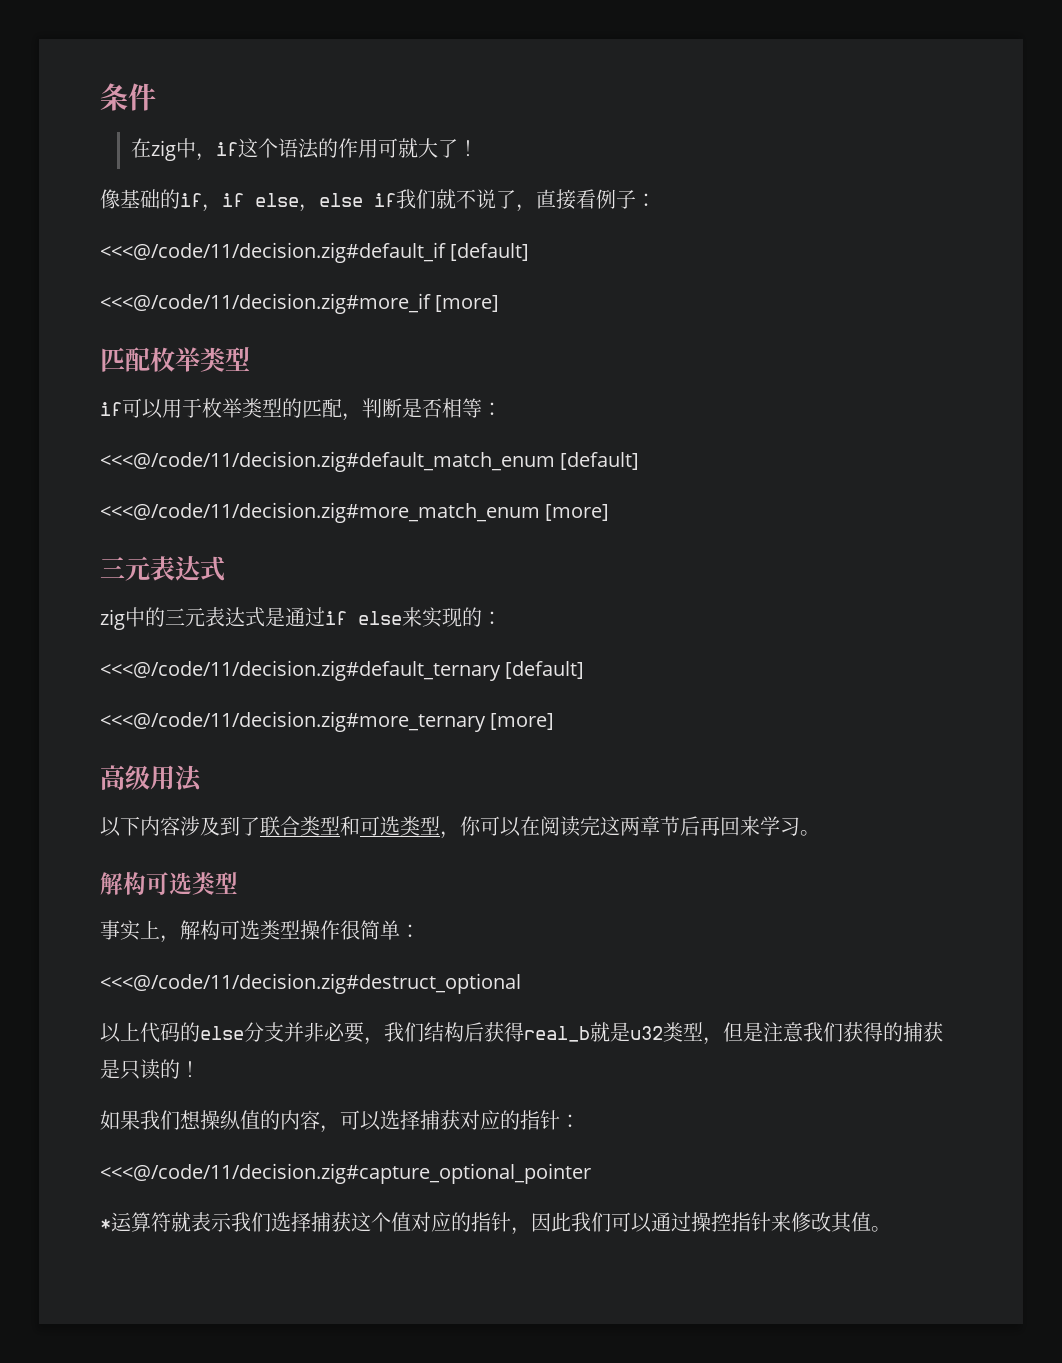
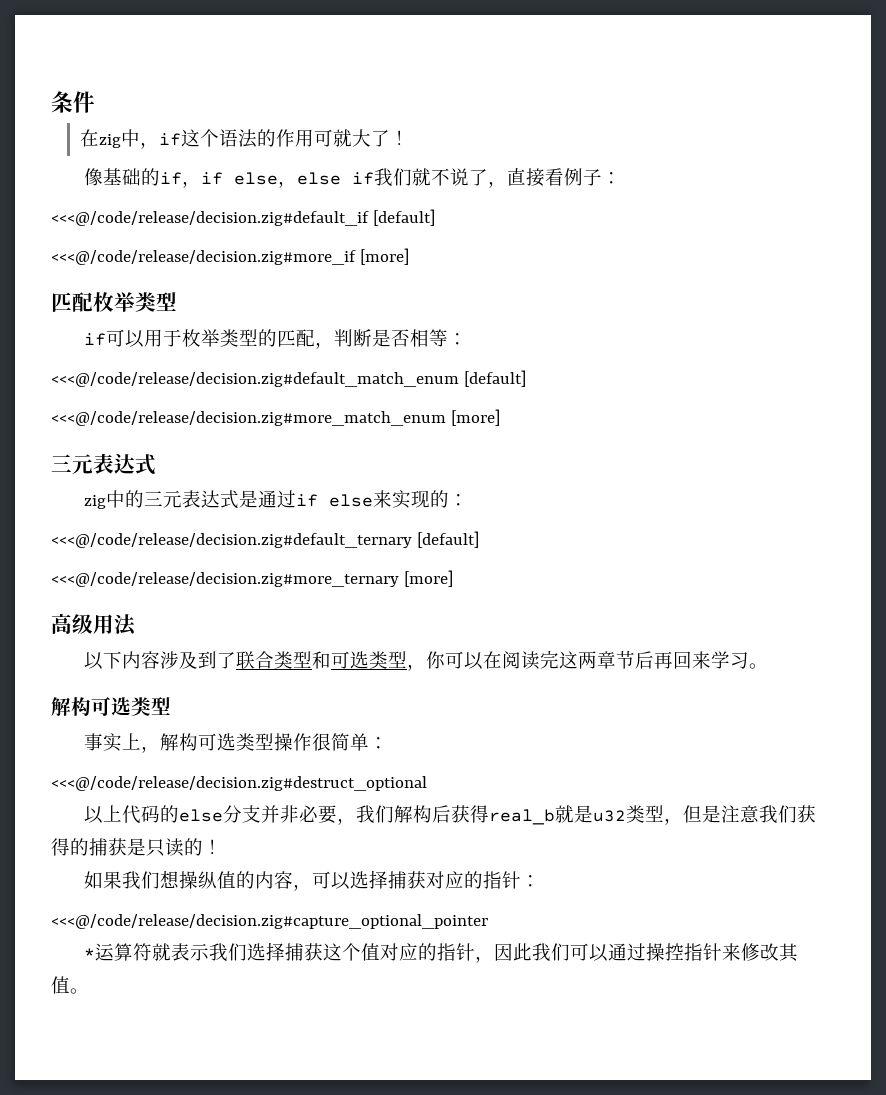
- <<<@/code/11/decision.zig#default_if [default]
- <<<@/code/11/decision.zig#more_if [more]
+ <<<@/code/release/decision.zig#default_if [default]
+ <<<@/code/release/decision.zig#more_if [more]
- <<<@/code/11/decision.zig#default_match_enum [default]
- <<<@/code/11/decision.zig#more_match_enum [more]
+ <<<@/code/release/decision.zig#default_match_enum [default]
+ <<<@/code/release/decision.zig#more_match_enum [more]
- <<<@/code/11/decision.zig#default_ternary [default]
- <<<@/code/11/decision.zig#more_ternary [more]
+ <<<@/code/release/decision.zig#default_ternary [default]
+ <<<@/code/release/decision.zig#more_ternary [more]
- <<<@/code/11/decision.zig#destruct_optional
+ <<<@/code/release/decision.zig#destruct_optional
- 以上代码的else分支并非必要，我们结构后获得real_b就是u32类型，但是注意我们获得的捕获是只读的！
+ 以上代码的else分支并非必要，我们解构后获得real_b就是u32类型，但是注意我们获得的捕获是只读的！
- <<<@/code/11/decision.zig#capture_optional_pointer
+ <<<@/code/release/decision.zig#capture_optional_pointer

